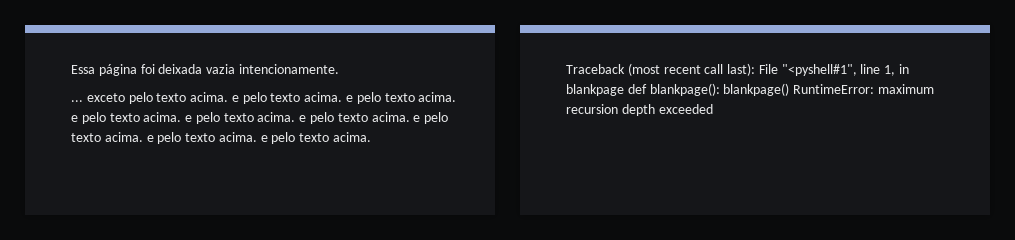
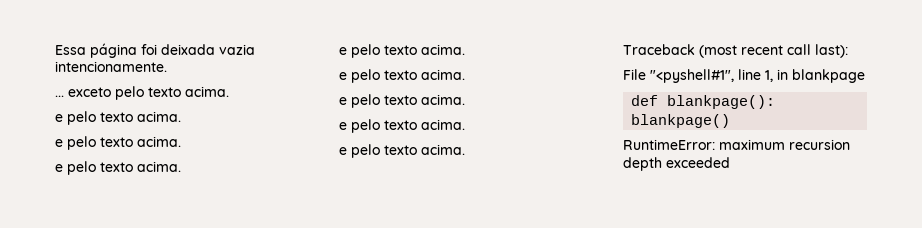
- ... exceto pelo texto acima. e pelo texto acima. e pelo texto acima. e pelo texto acima. e pelo texto acima. e pelo texto acima. e pelo texto acima. e pelo texto acima. e pelo texto acima.
+ ... exceto pelo texto acima.
+ e pelo texto acima.
+ e pelo texto acima.
+ e pelo texto acima.
+ e pelo texto acima.
+ e pelo texto acima.
+ e pelo texto acima.
+ e pelo texto acima.
+ e pelo texto acima.
- Traceback (most recent call last): File "<pyshell#1", line 1, in blankpage def blankpage(): blankpage() RuntimeError: maximum recursion depth exceeded
+ Traceback (most recent call last):
+ File "<pyshell#1", line 1, in blankpage
+ def blankpage(): blankpage()
+ RuntimeError: maximum recursion depth exceeded

